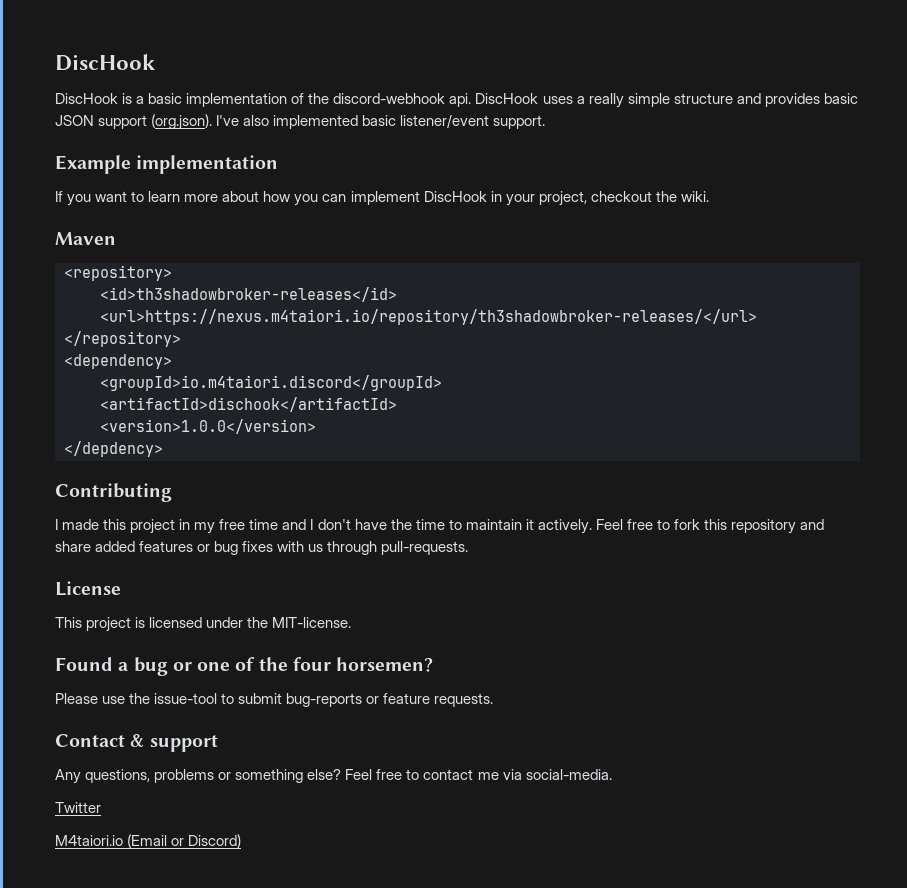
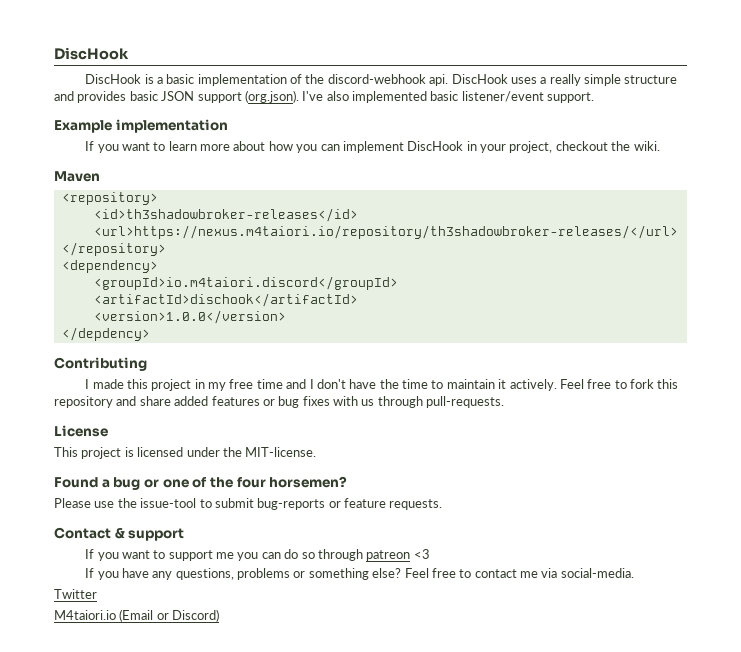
- Any questions, problems or something else?
+ If you want to support me you can do so through patreon <3
+ If you have any questions, problems or something else?

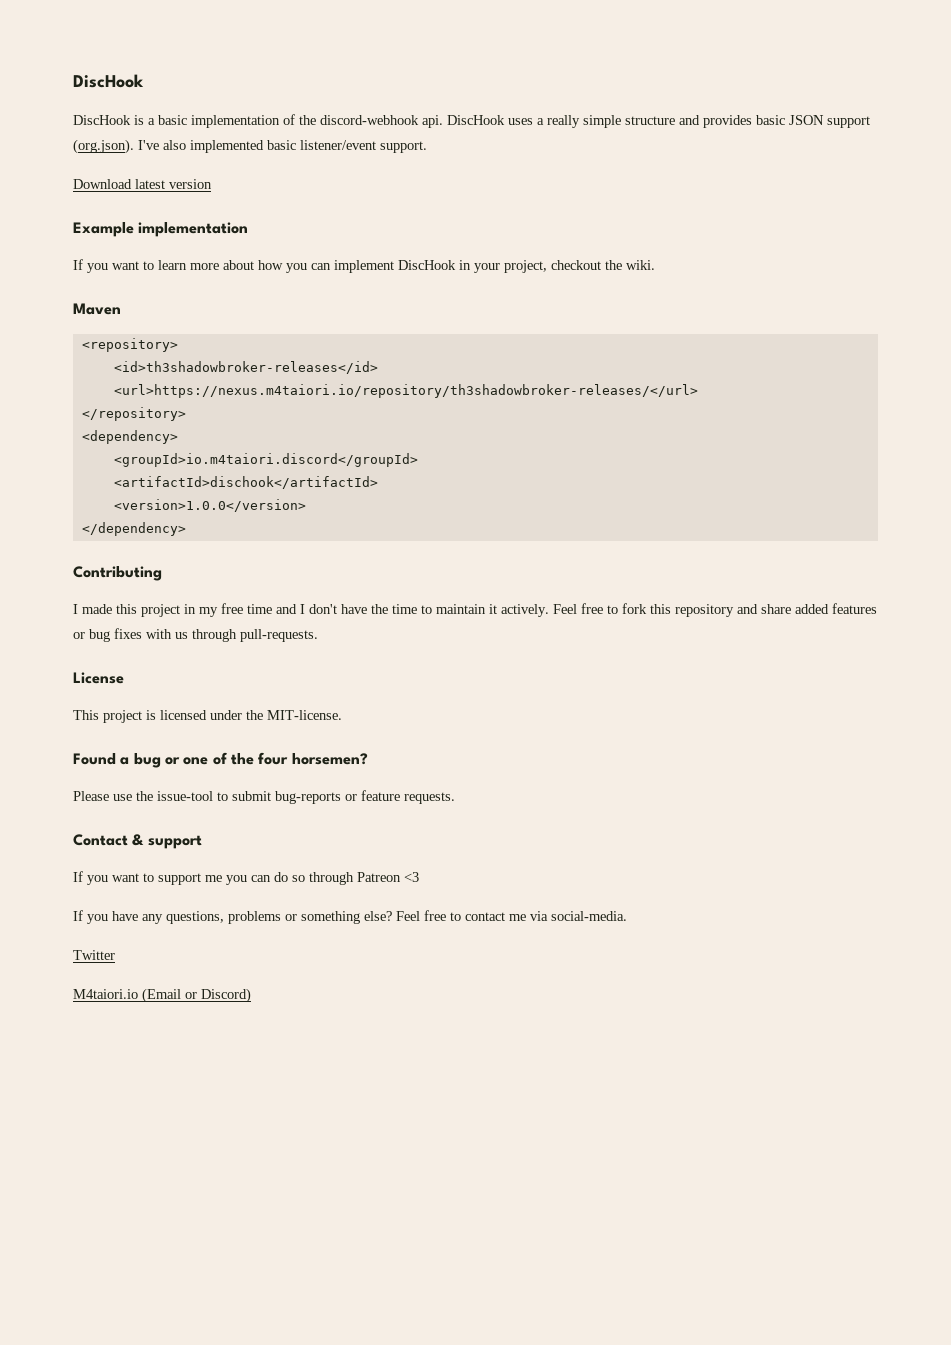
+ Download latest version
- </depdency>
+ </dependency>
- If you want to support me you can do so through patreon <3
+ If you want to support me you can do so through Patreon <3

